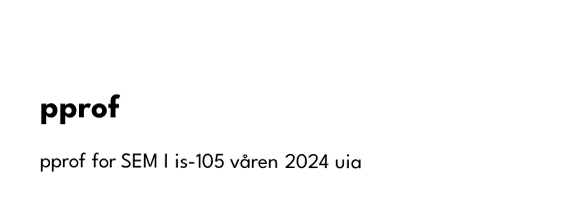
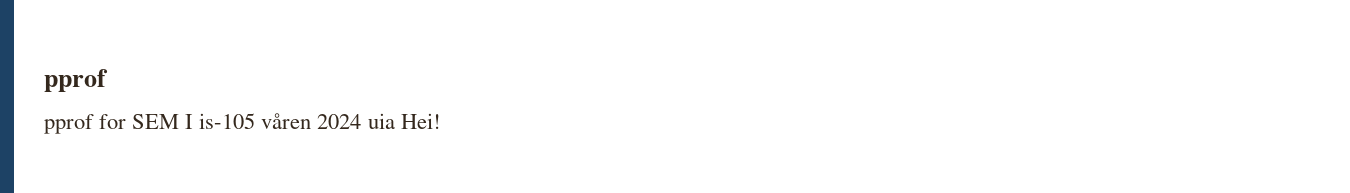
- pprof for SEM I is-105 våren 2024 uia
+ pprof for SEM I is-105 våren 2024 uia Hei!

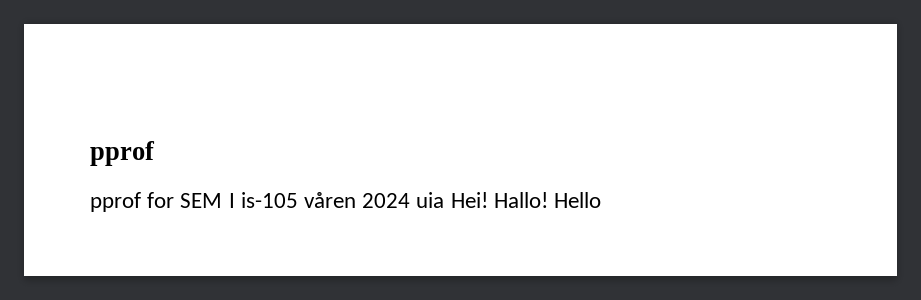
+ Hallo! Hello

